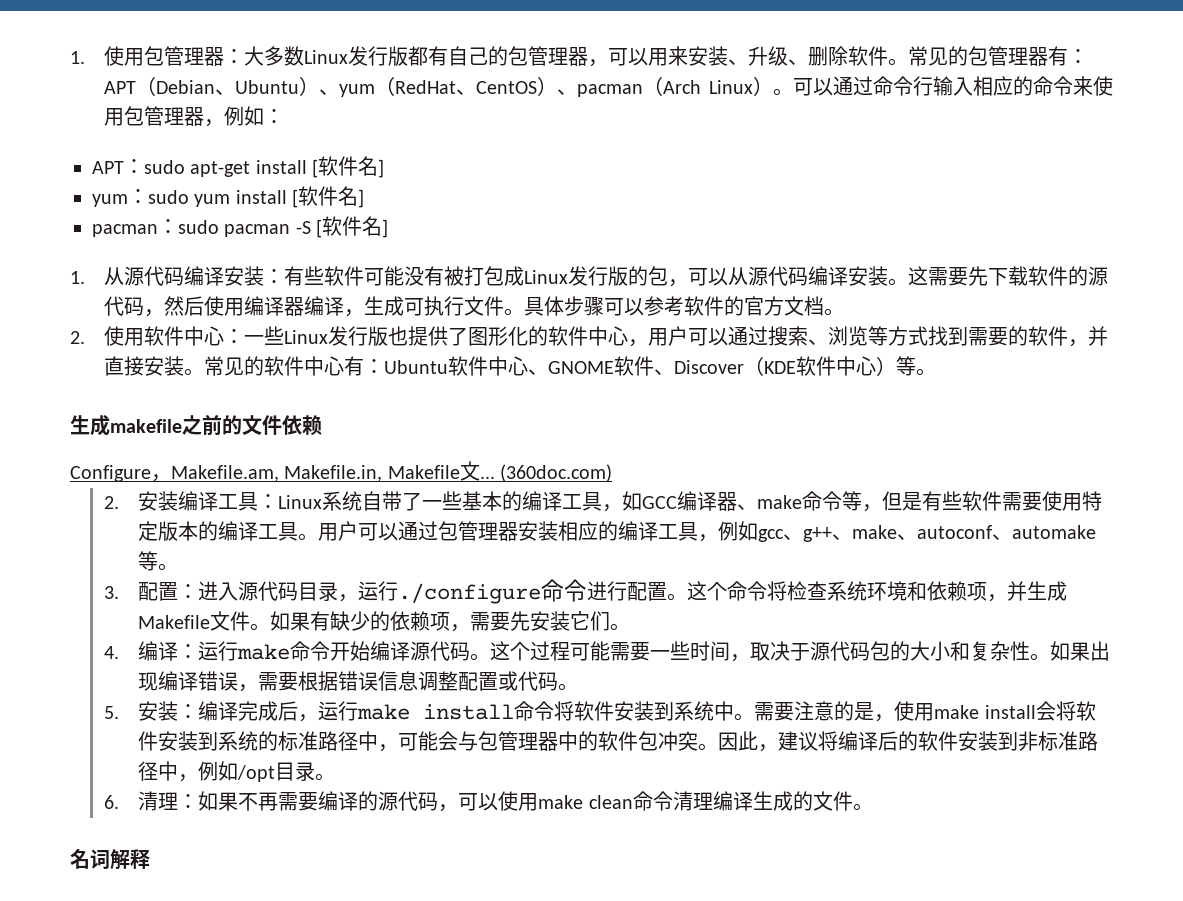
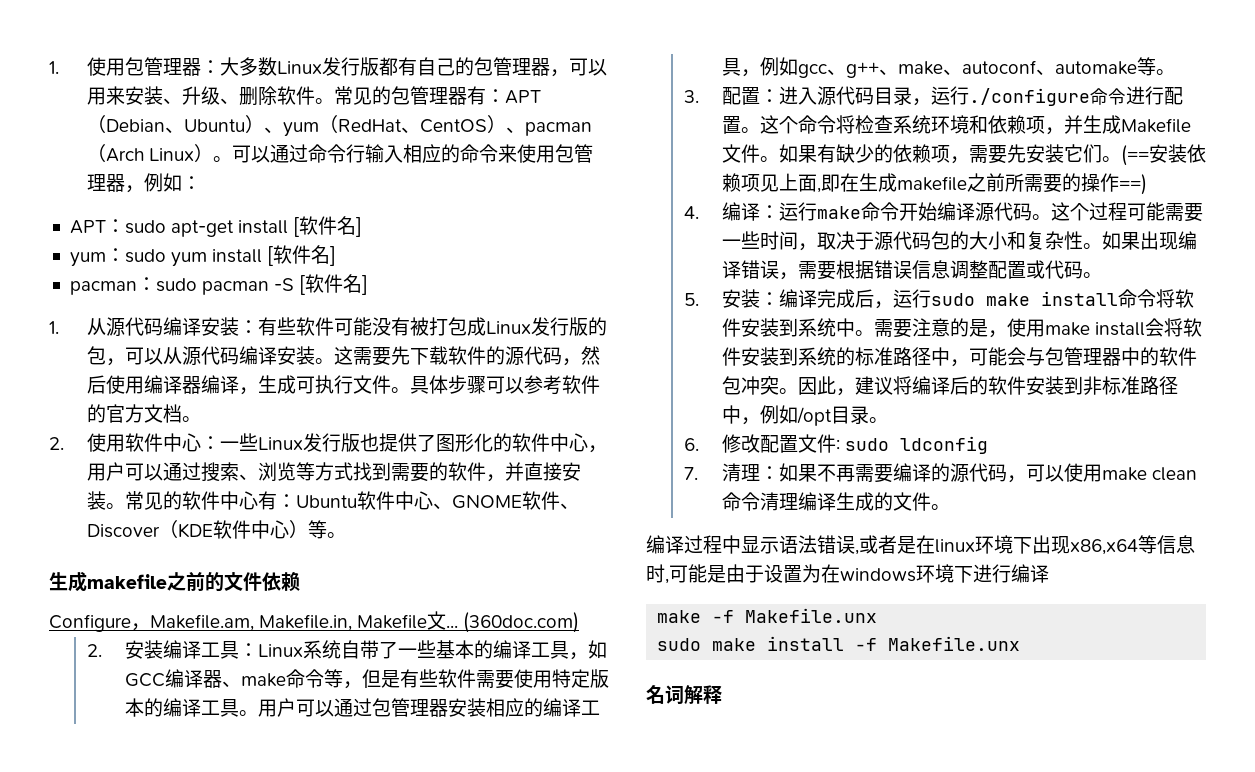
+ (==安装依赖项见上面,即在生成makefile之前所需要的操作==)
- 5.安装：编译完成后，运行make install命令将软件安装到系统中。
+ 5.安装：编译完成后，运行sudo make install命令将软件安装到系统中。
- 6.清理：如果不再需要编译的源代码，可以使用make clean命令清理编译生成的文件。
+ 6.修改配置文件: sudo ldconfig
+ 7.清理：如果不再需要编译的源代码，可以使用make clean命令清理编译生成的文件。
+ 编译过程中显示语法错误,或者是在linux环境下出现x86,x64等信息时,可能是由于设置为在windows环境下进行编译
+ make -f Makefile.unx
+ sudo make install -f Makefile.unx

